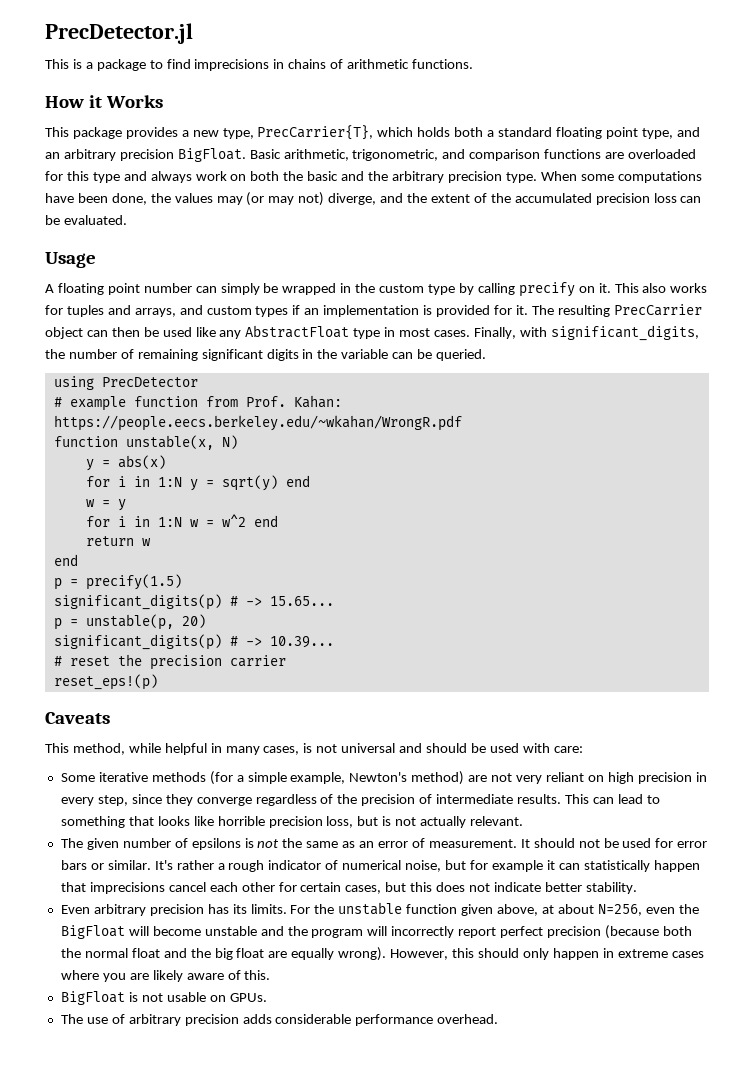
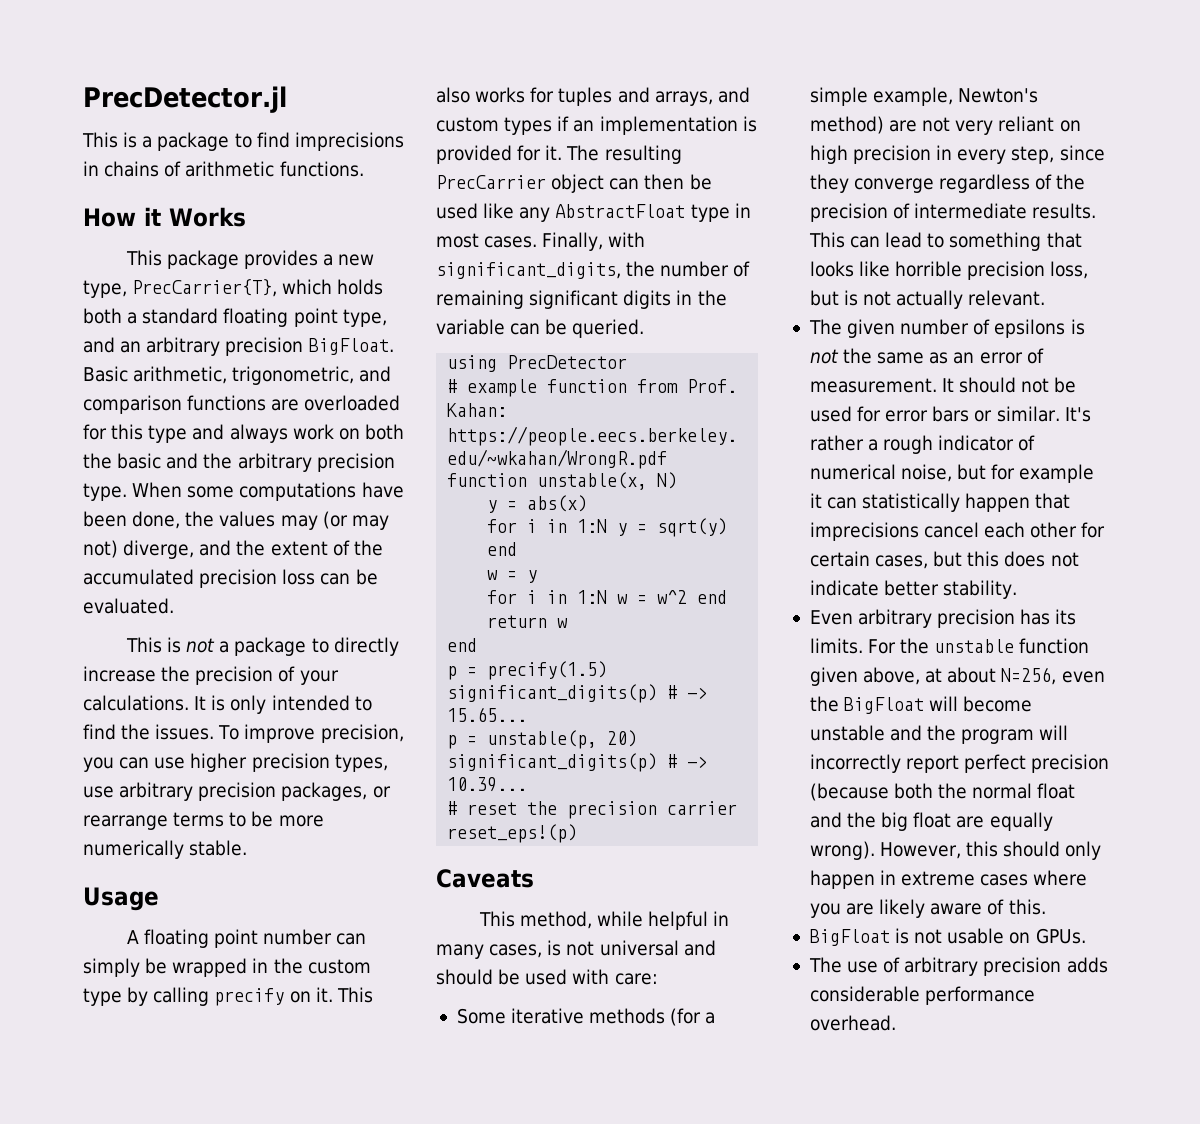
+ This is not a package to directly increase the precision of your calculations. It is only intended to find the issues. To improve precision, you can use higher precision types, use arbitrary precision packages, or rearrange terms to be more numerically stable.

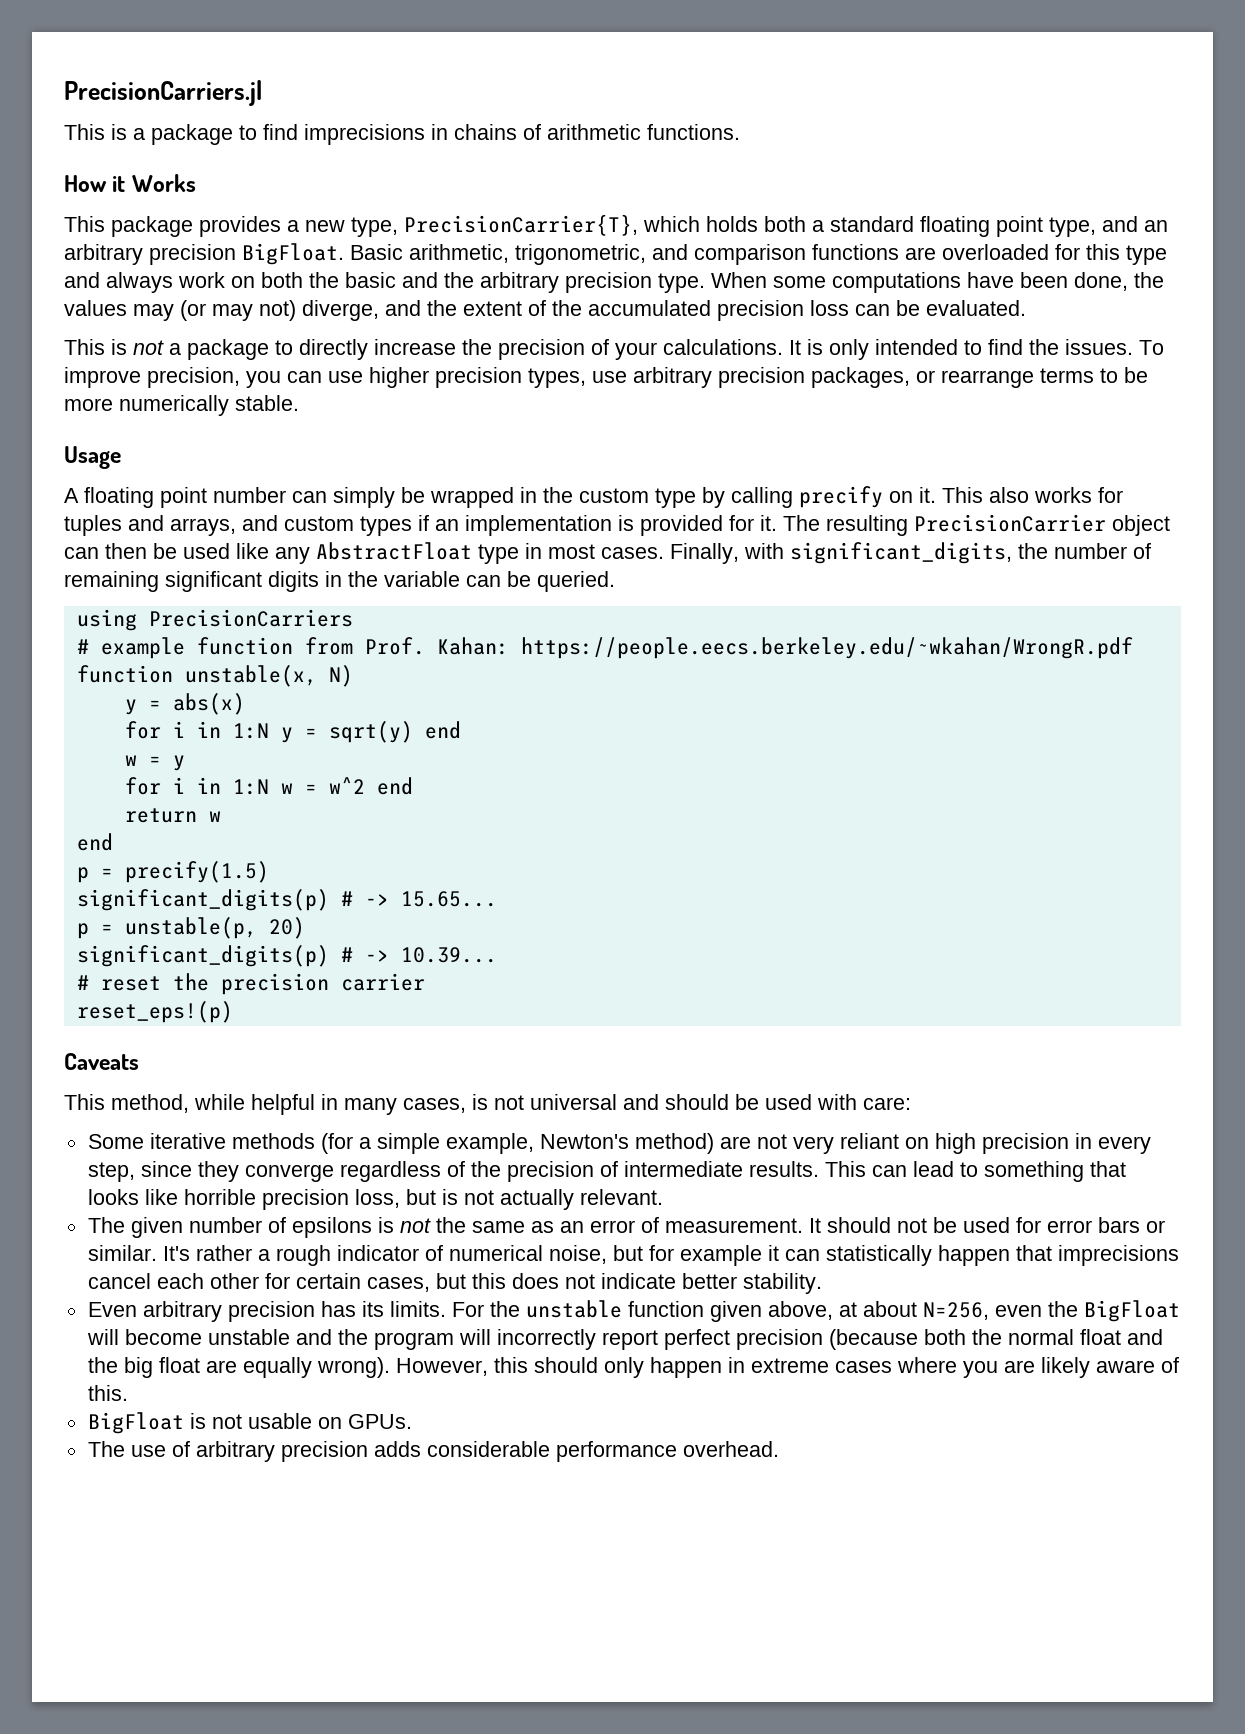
- PrecDetector.jl
+ PrecisionCarriers.jl
- This package provides a new type, PrecCarrier{T}, which holds both a standard floating point type, and an arbitrary precision BigFloat.
+ This package provides a new type, PrecisionCarrier{T}, which holds both a standard floating point type, and an arbitrary precision BigFloat.
- The resulting PrecCarrier object can then be used like any AbstractFloat type in most cases.
+ The resulting PrecisionCarrier object can then be used like any AbstractFloat type in most cases.
- using PrecDetector
+ using PrecisionCarriers

